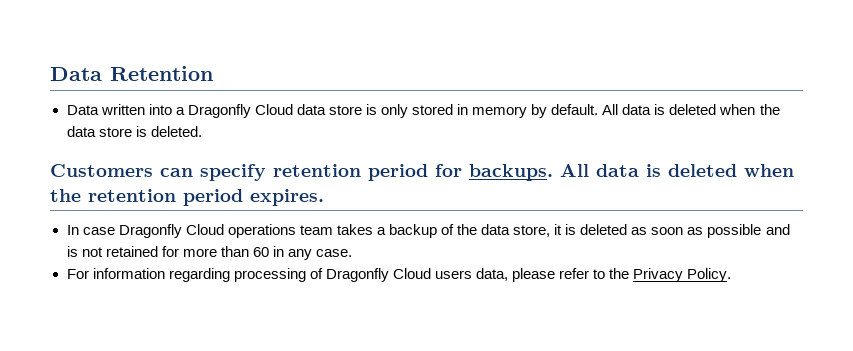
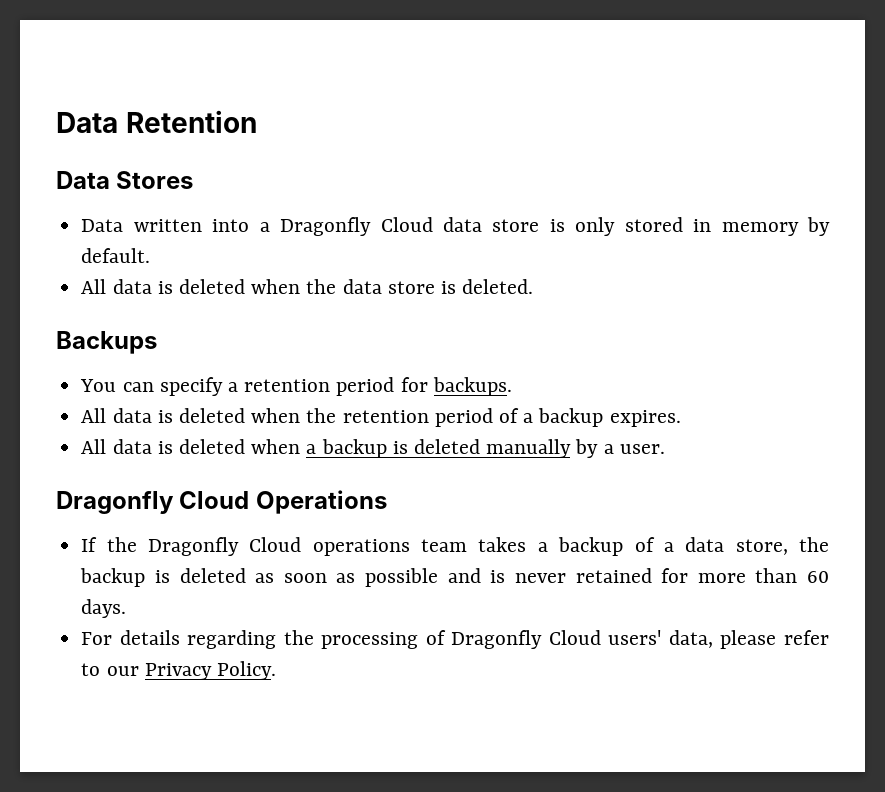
+ Data Stores
- Data written into a Dragonfly Cloud data store is only stored in memory by default. All data is deleted when the data store is deleted.
+ Data written into a Dragonfly Cloud data store is only stored in memory by default.
+ All data is deleted when the data store is deleted.
- Customers can specify retention period for backups. All data is deleted when the retention period expires.
- In case Dragonfly Cloud operations team takes a backup of the data store, it is deleted as soon as possible and is not retained for more than 60 in any case.
- For information regarding processing of Dragonfly Cloud users data, please refer to the Privacy Policy.
+ Backups
+ You can specify a retention period for backups.
+ All data is deleted when the retention period of a backup expires.
+ All data is deleted when a backup is deleted manually by a user.
+ Dragonfly Cloud Operations
+ If the Dragonfly Cloud operations team takes a backup of a data store, the backup is deleted as soon as possible and is never retained for more than 60 days.
+ For details regarding the processing of Dragonfly Cloud users' data, please refer to our Privacy Policy.

